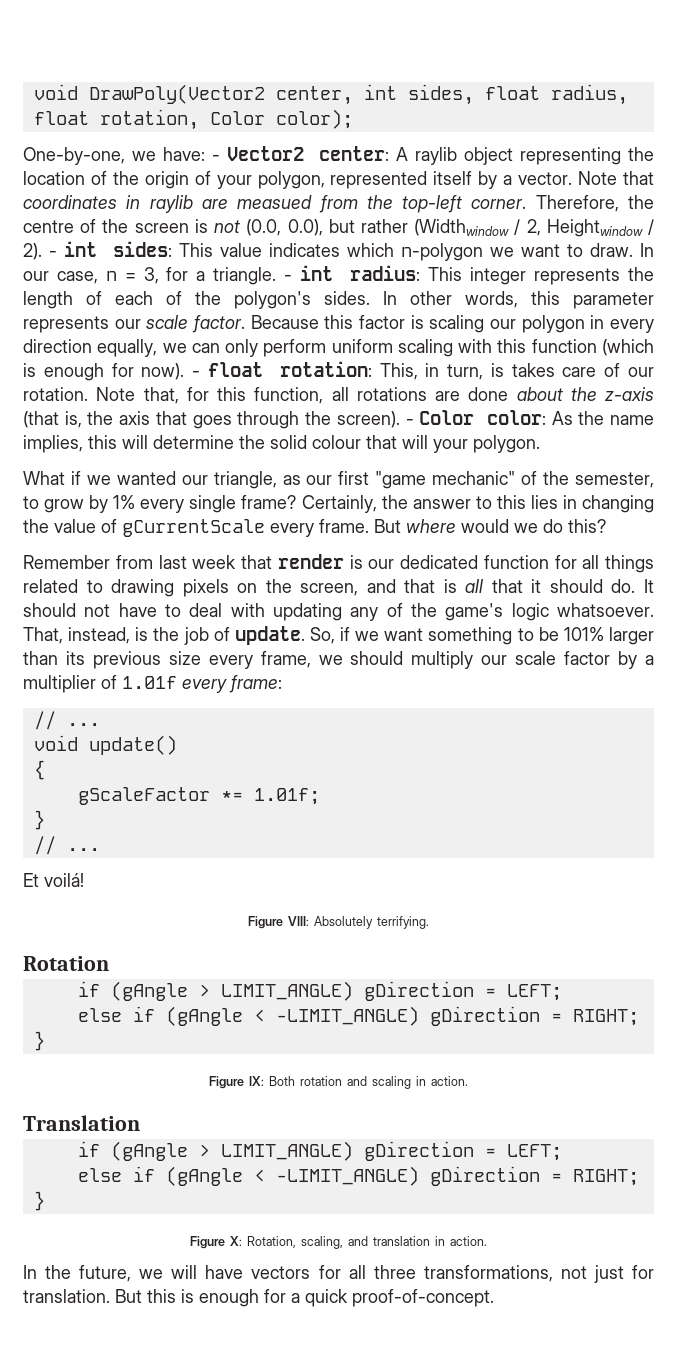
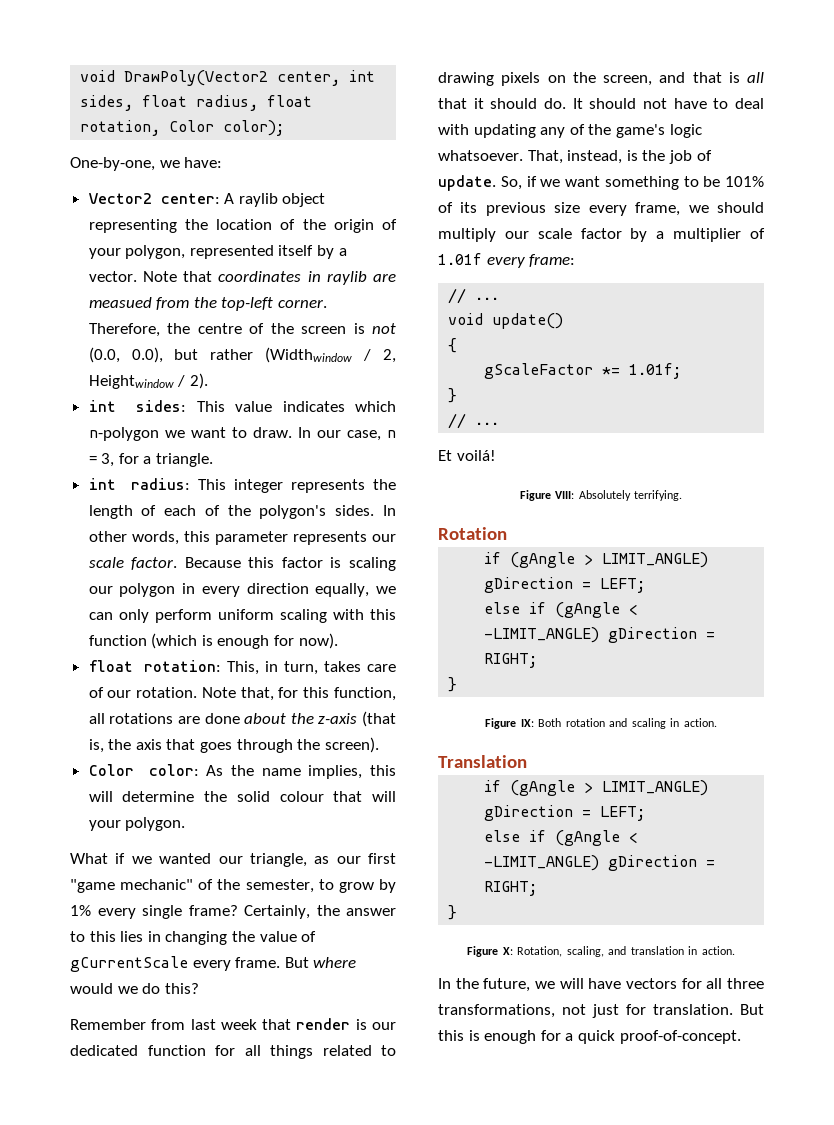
- One-by-one, we have: - Vector2 center: A raylib object representing the location of the origin of your polygon, represented itself by a vector.
+ One-by-one, we have:
+ Vector2 center: A raylib object representing the location of the origin of your polygon, represented itself by a vector.
- Therefore, the centre of the screen is not (0.0, 0.0), but rather (Widthwindow / 2, Heightwindow / 2). - int sides: This value indicates which n-polygon we want to draw.
+ Therefore, the centre of the screen is not (0.0, 0.0), but rather (Widthwindow / 2, Heightwindow / 2).
+ int sides: This value indicates which n-polygon we want to draw.
- In our case, n = 3, for a triangle. - int radius: This integer represents the length of each of the polygon's sides.
+ In our case, n = 3, for a triangle.
+ int radius: This integer represents the length of each of the polygon's sides.
- Because this factor is scaling our polygon in every direction equally, we can only perform uniform scaling with this function (which is enough for now). - float rotation: This, in turn, is takes care of our rotation.
+ Because this factor is scaling our polygon in every direction equally, we can only perform uniform scaling with this function (which is enough for now).
+ float rotation: This, in turn, takes care of our rotation.
- Note that, for this function, all rotations are done about the z-axis (that is, the axis that goes through the screen). - Color color: As the name implies, this will determine the solid colour that will your polygon.
+ Note that, for this function, all rotations are done about the z-axis (that is, the axis that goes through the screen).
+ Color color: As the name implies, this will determine the solid colour that will your polygon.
- So, if we want something to be 101% larger than its previous size every frame, we should multiply our scale factor by a multiplier of 1.01f every frame:
+ So, if we want something to be 101% of its previous size every frame, we should multiply our scale factor by a multiplier of 1.01f every frame:

